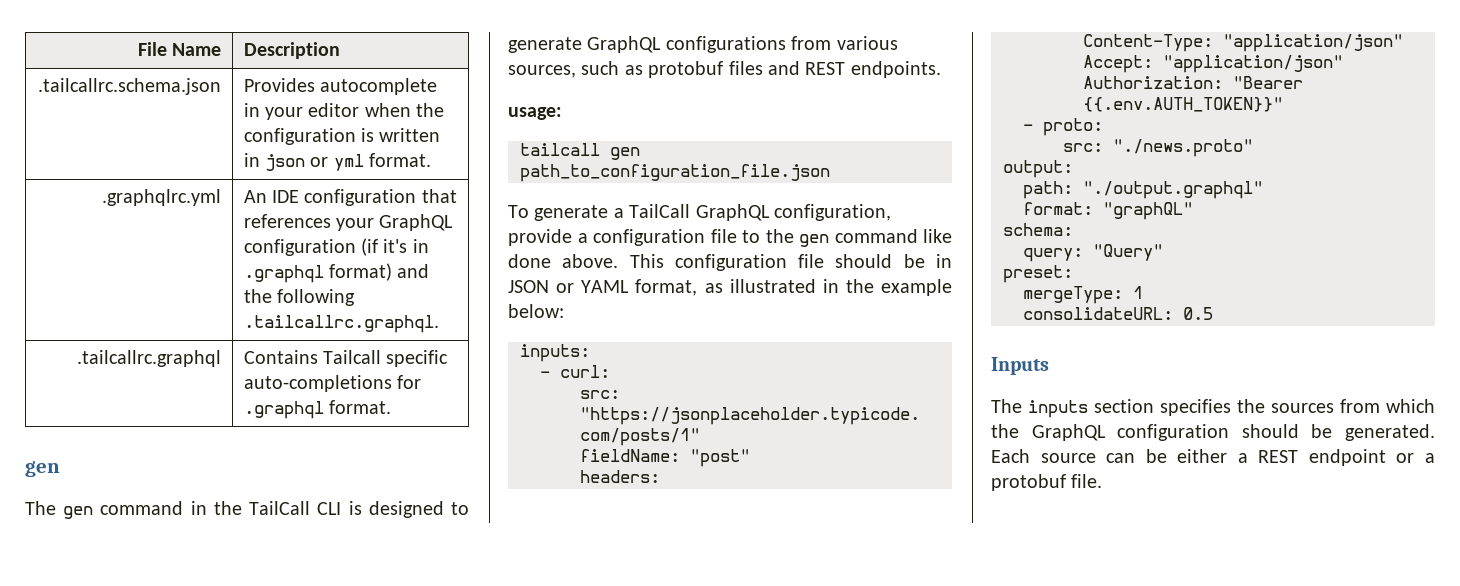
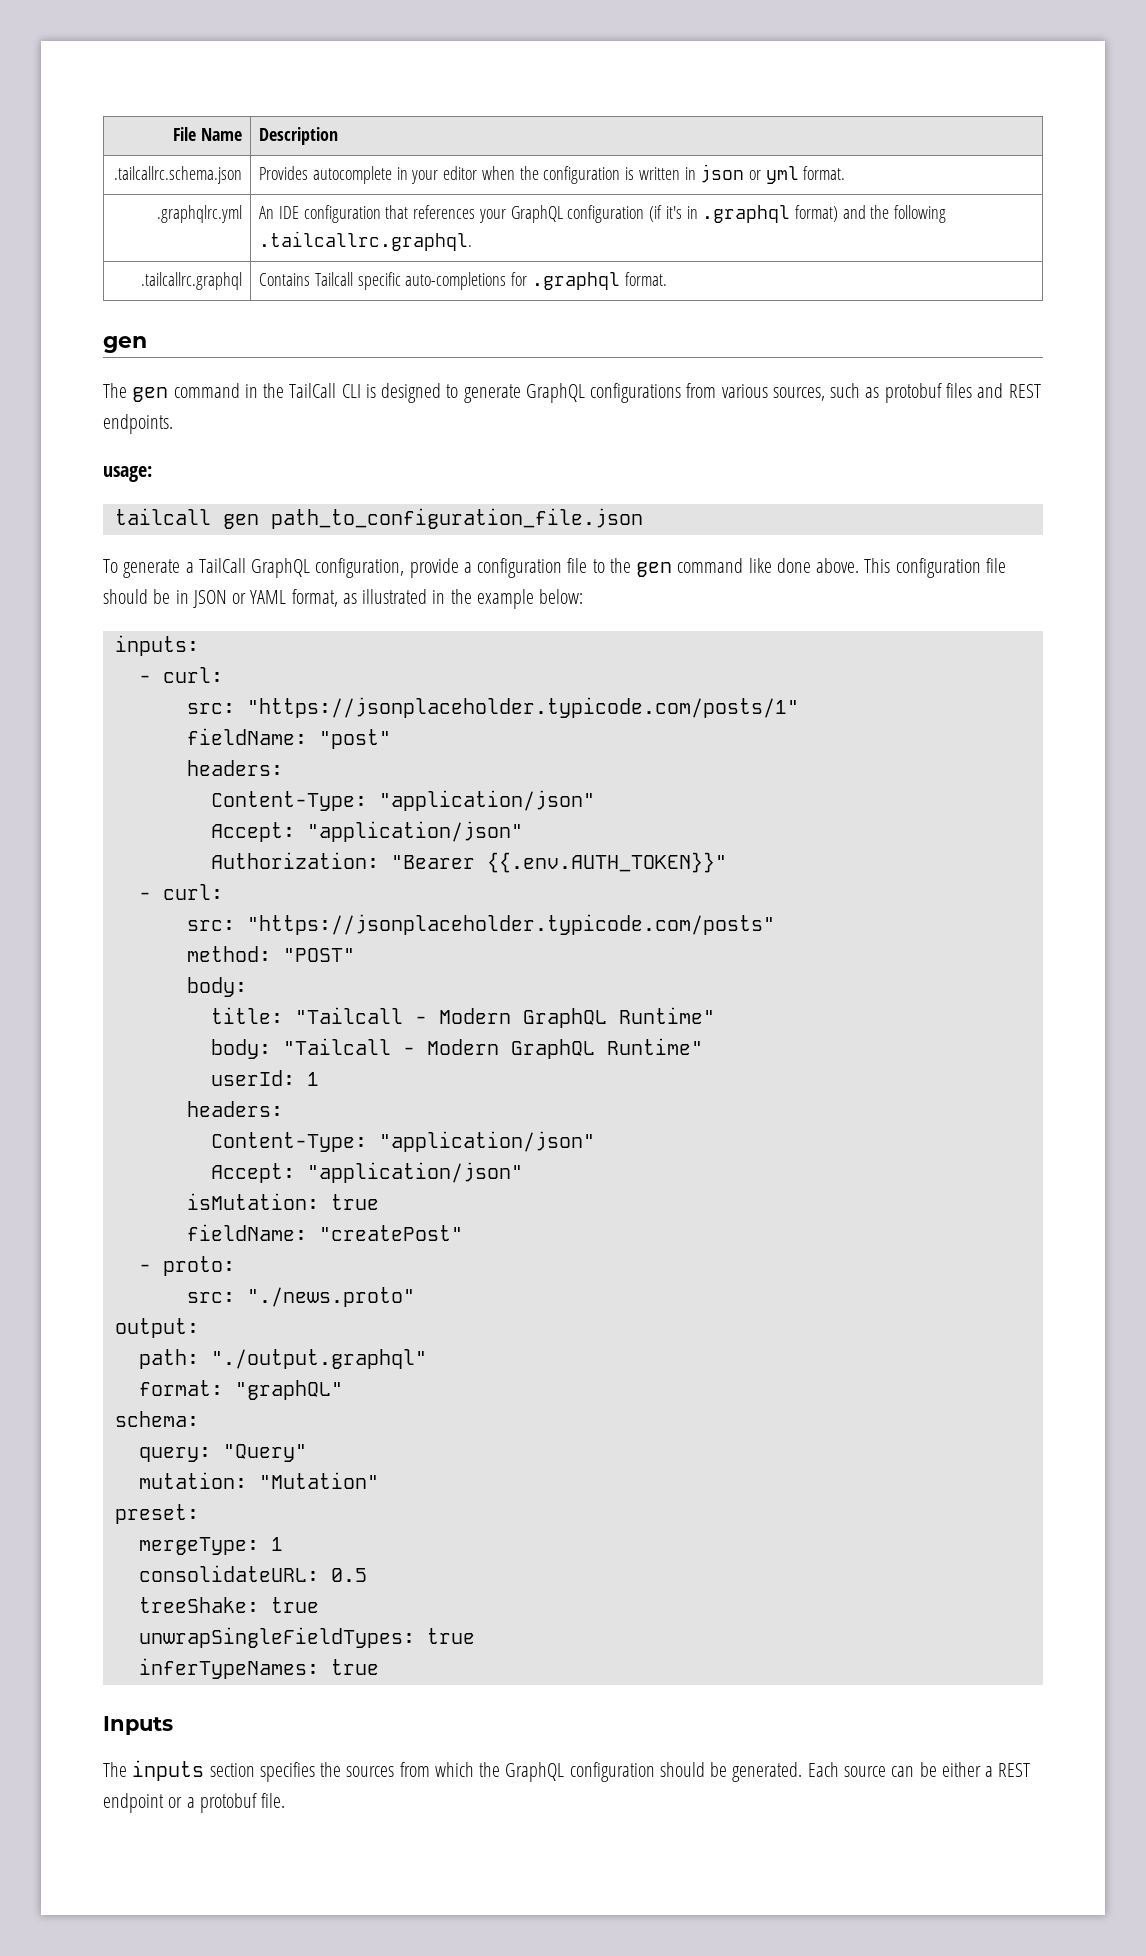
  Authorization: "Bearer {{.env.AUTH_TOKEN}}"
+ - curl:
+ src: "https://jsonplaceholder.typicode.com/posts"
+ method: "POST"
+ body:
+ title: "Tailcall - Modern GraphQL Runtime"
+ body: "Tailcall - Modern GraphQL Runtime"
+ userId: 1
+ headers:
+ Content-Type: "application/json"
+ Accept: "application/json"
+ isMutation: true
+ fieldName: "createPost"
+ mutation: "Mutation"
+ treeShake: true
+ unwrapSingleFieldTypes: true
+ inferTypeNames: true

